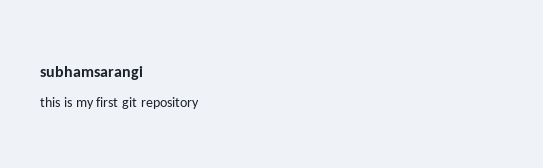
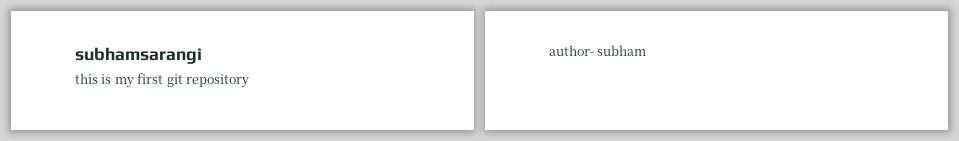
+ author- subham

